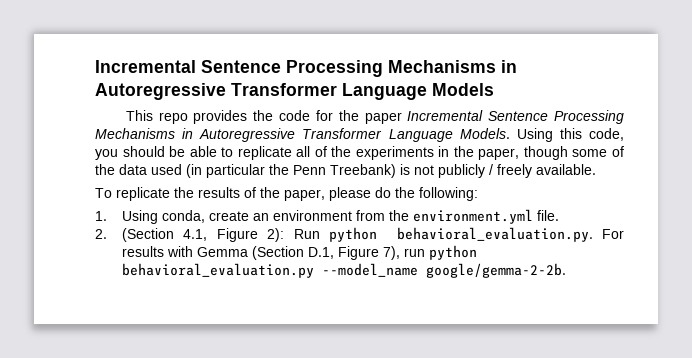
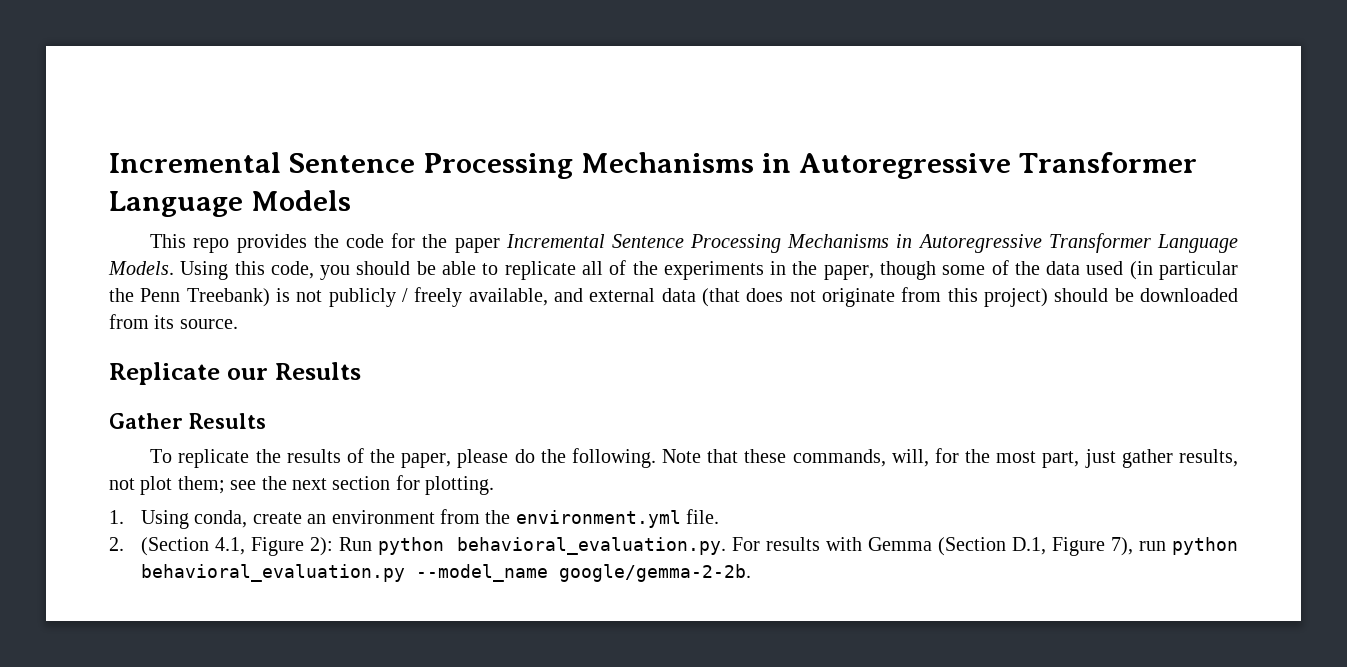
- Using this code, you should be able to replicate all of the experiments in the paper, though some of the data used (in particular the Penn Treebank) is not publicly / freely available.
+ Using this code, you should be able to replicate all of the experiments in the paper, though some of the data used (in particular the Penn Treebank) is not publicly / freely available, and external data (that does not originate from this project) should be downloaded from its source.
+ Replicate our Results
+ Gather Results
- To replicate the results of the paper, please do the following:
+ To replicate the results of the paper, please do the following. Note that these commands, will, for the most part, just gather results, not plot them; see the next section for plotting.

